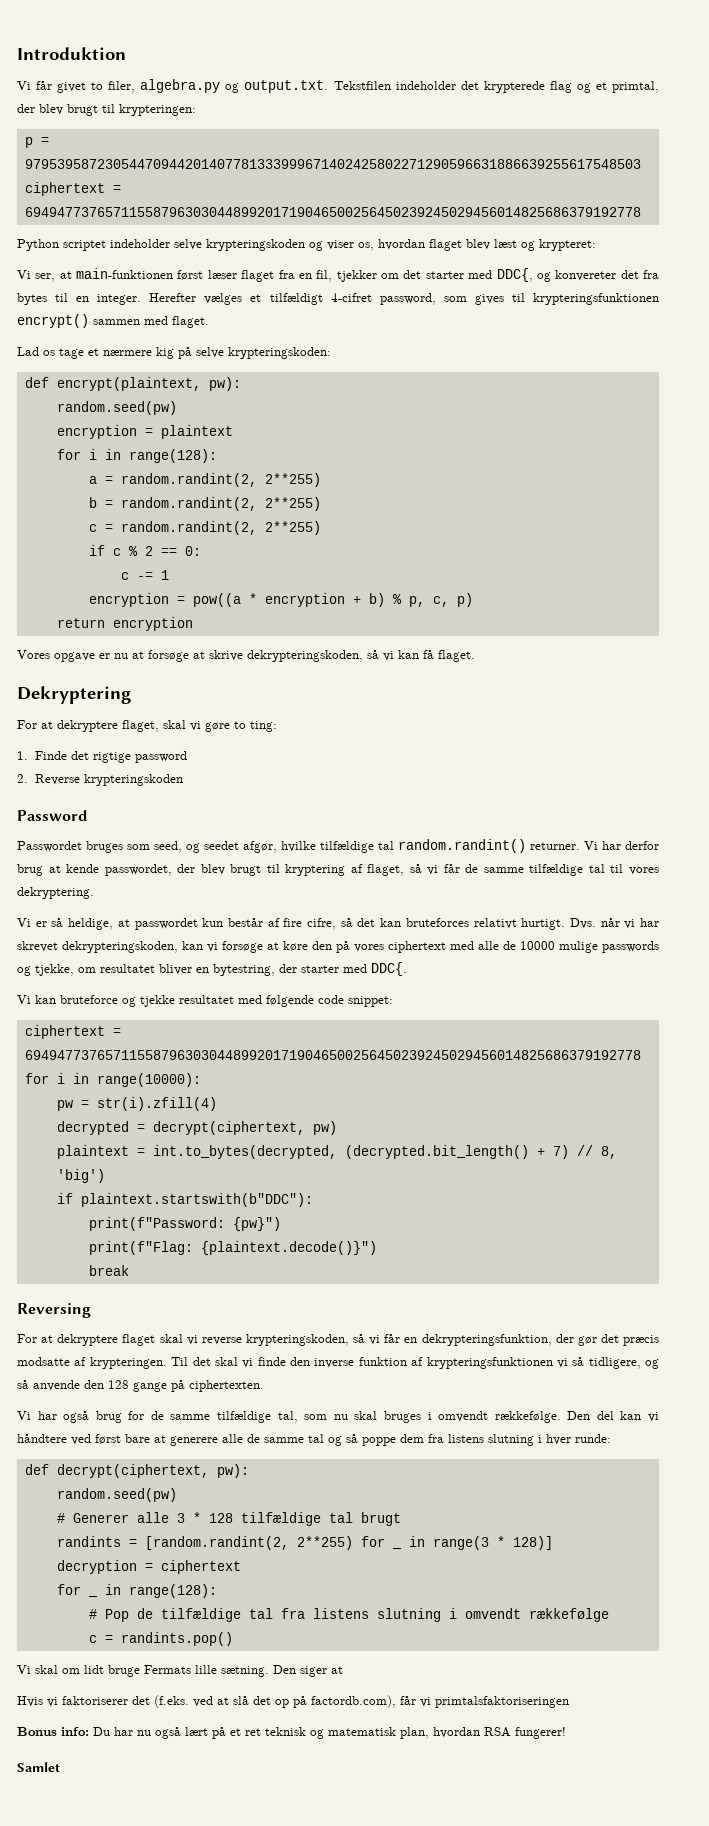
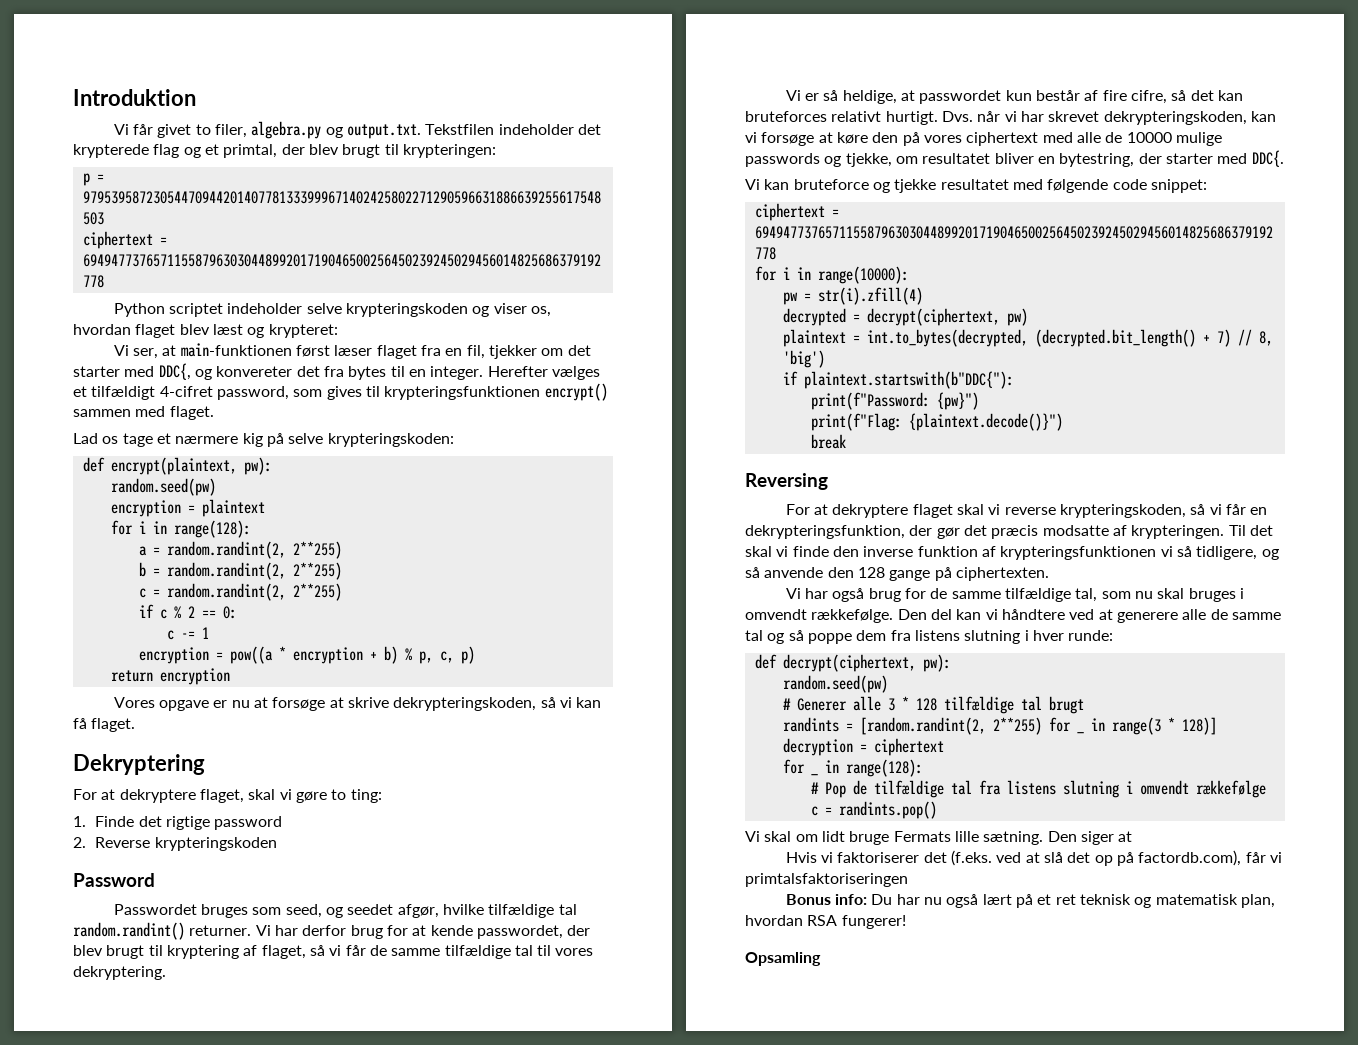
- Vi har derfor brug at kende passwordet, der blev brugt til kryptering af flaget, så vi får de samme tilfældige tal til vores dekryptering.
+ Vi har derfor brug for at kende passwordet, der blev brugt til kryptering af flaget, så vi får de samme tilfældige tal til vores dekryptering.
- if plaintext.startswith(b"DDC"):
+ if plaintext.startswith(b"DDC{"):
- Den del kan vi håndtere ved først bare at generere alle de samme tal og så poppe dem fra listens slutning i hver runde:
+ Den del kan vi håndtere ved at generere alle de samme tal og så poppe dem fra listens slutning i hver runde:
- Samlet
+ Opsamling

